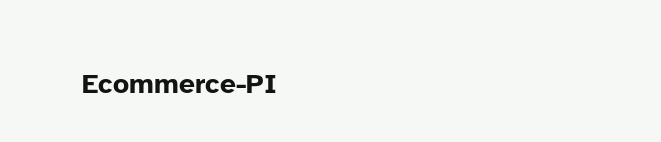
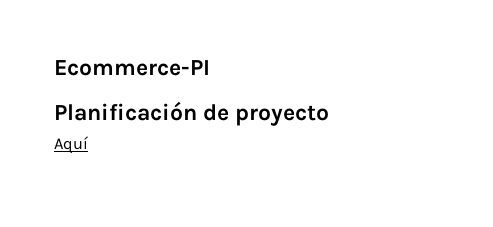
+ Planificación de proyecto
+ Aquí

